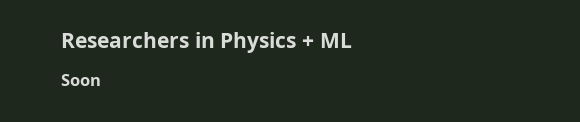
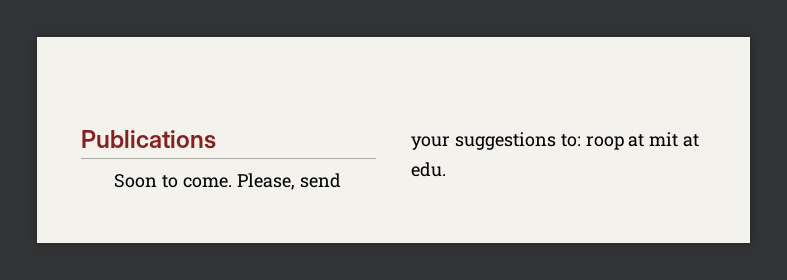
- Researchers in Physics + ML
- Soon
+ Publications
+ Soon to come. Please, send your suggestions to: roop at mit at edu.

